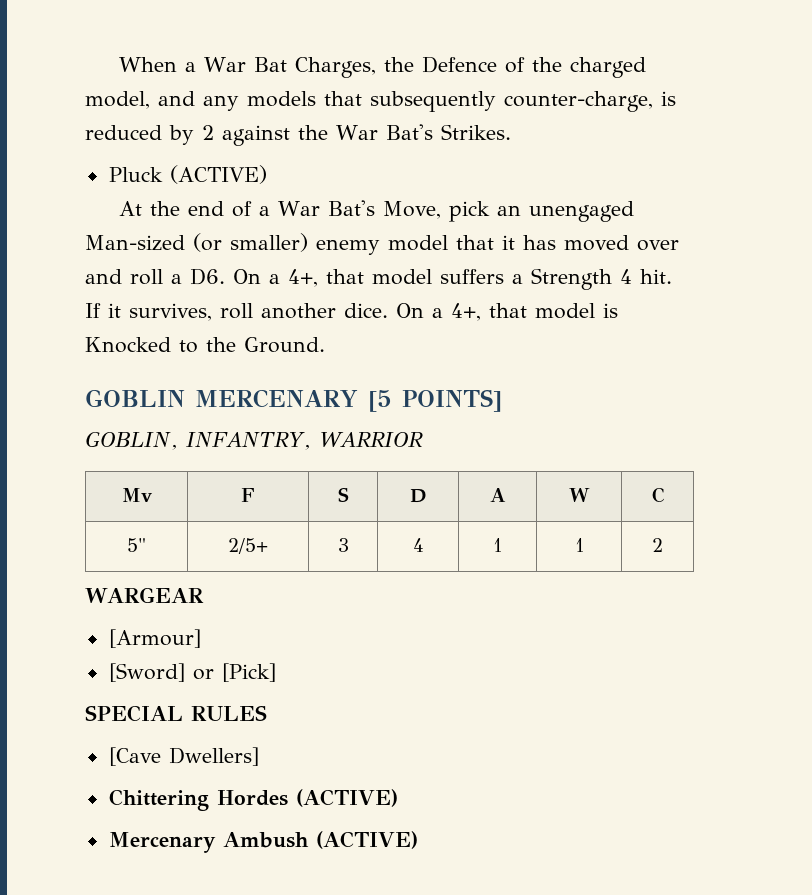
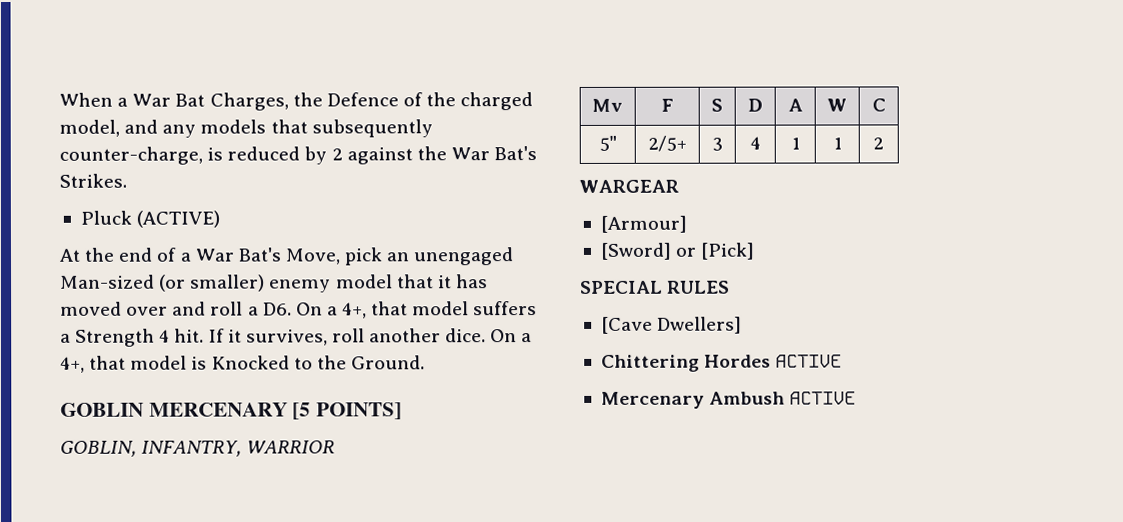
- Chittering Hordes (ACTIVE)
+ Chittering Hordes ACTIVE
- Mercenary Ambush (ACTIVE)
+ Mercenary Ambush ACTIVE

